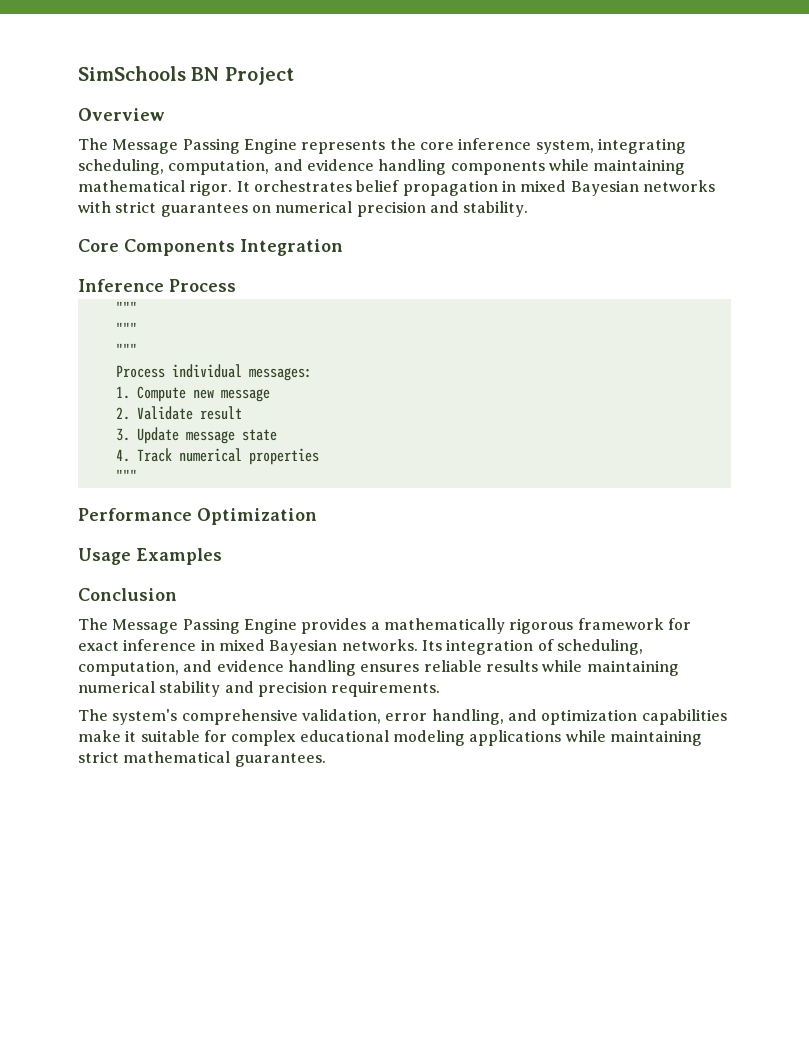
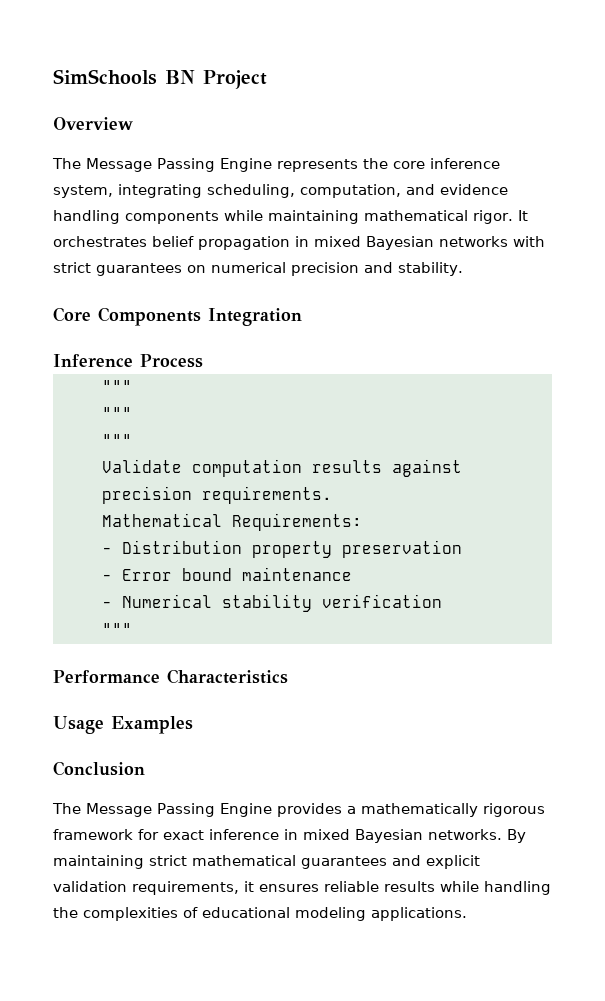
- Process individual messages:
- 1. Compute new message
- 2. Validate result
- 3. Update message state
- 4. Track numerical properties
+ Validate computation results against precision requirements.
+ Mathematical Requirements:
+ - Distribution property preservation
+ - Error bound maintenance
+ - Numerical stability verification
- Performance Optimization
+ Performance Characteristics
- Its integration of scheduling, computation, and evidence handling ensures reliable results while maintaining numerical stability and precision requirements.
- The system's comprehensive validation, error handling, and optimization capabilities make it suitable for complex educational modeling applications while maintaining strict mathematical guarantees.
+ By maintaining strict mathematical guarantees and explicit validation requirements, it ensures reliable results while handling the complexities of educational modeling applications.

